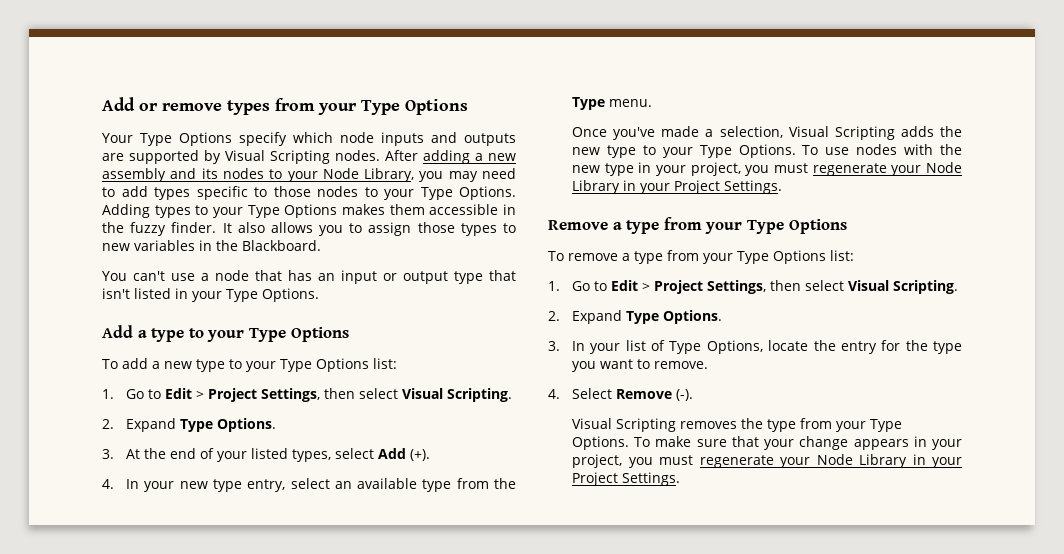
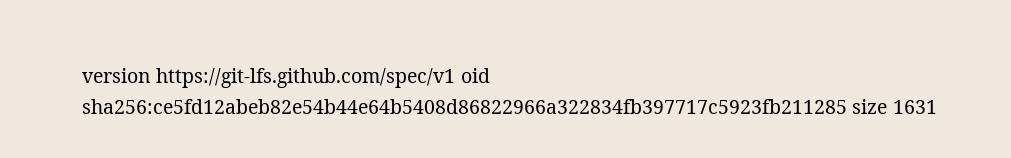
- Add or remove types from your Type Options
- Your Type Options specify which node inputs and outputs are supported by Visual Scripting nodes. After adding a new assembly and its nodes to your Node Library, you may need to add types specific to those nodes to your Type Options. Adding types to your Type Options makes them accessible in the fuzzy finder. It also allows you to assign those types to new variables in the Blackboard.
- You can't use a node that has an input or output type that isn't listed in your Type Options.
- Add a type to your Type Options
- To add a new type to your Type Options list:
- 1. Go to Edit > Project Settings, then select Visual Scripting.
- 2. Expand Type Options.
- 3. At the end of your listed types, select Add (+).
- 4. In your new type entry, select an available type from the Type menu.
- Once you've made a selection, Visual Scripting adds the new type to your Type Options. To use nodes with the new type in your project, you must regenerate your Node Library in your Project Settings.
- Remove a type from your Type Options
- To remove a type from your Type Options list:
- 1. Go to Edit > Project Settings, then select Visual Scripting.
- 2. Expand Type Options.
- 3. In your list of Type Options, locate the entry for the type you want to remove.
- 4. Select Remove (-).
- Visual Scripting removes the type from your Type Options. To make sure that your change appears in your project, you must regenerate your Node Library in your Project Settings.
+ version https://git-lfs.github.com/spec/v1 oid sha256:ce5fd12abeb82e54b44e64b5408d86822966a322834fb397717c5923fb211285 size 1631

